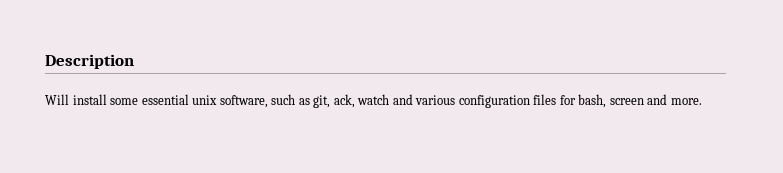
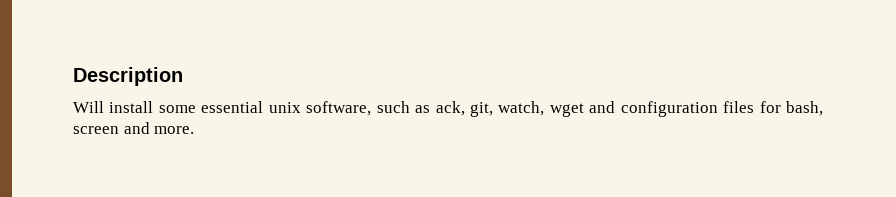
- Will install some essential unix software, such as git, ack, watch and various configuration files for bash, screen and more.
+ Will install some essential unix software, such as ack, git, watch, wget and configuration files for bash, screen and more.

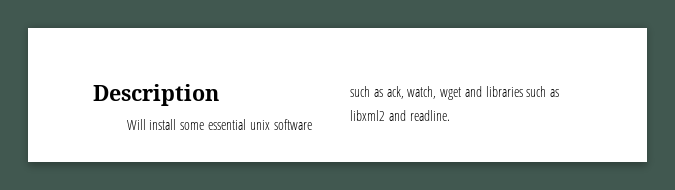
- Will install some essential unix software, such as ack, git, watch, wget and configuration files for bash, screen and more.
+ Will install some essential unix software such as ack, watch, wget and libraries such as libxml2 and readline.

